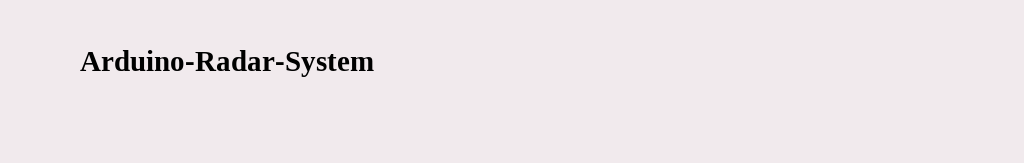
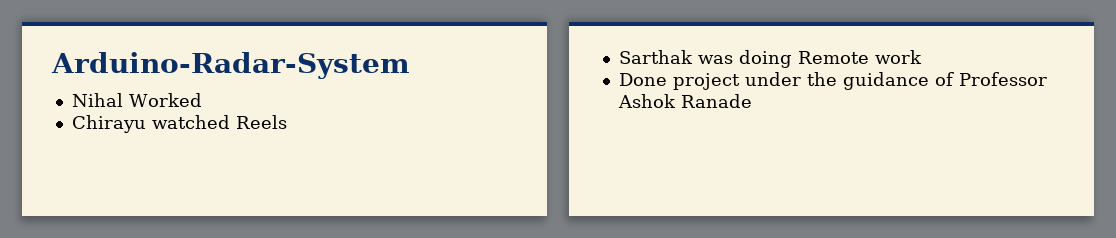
+ Nihal Worked
+ Chirayu watched Reels
+ Sarthak was doing Remote work
+ Done project under the guidance of Professor Ashok Ranade

